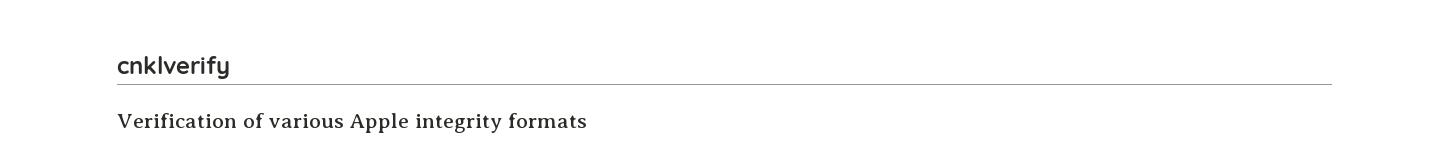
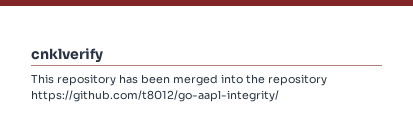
- Verification of various Apple integrity formats
+ This repository has been merged into the repository https://github.com/t8012/go-aapl-integrity/

